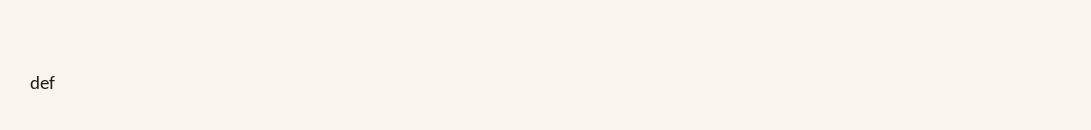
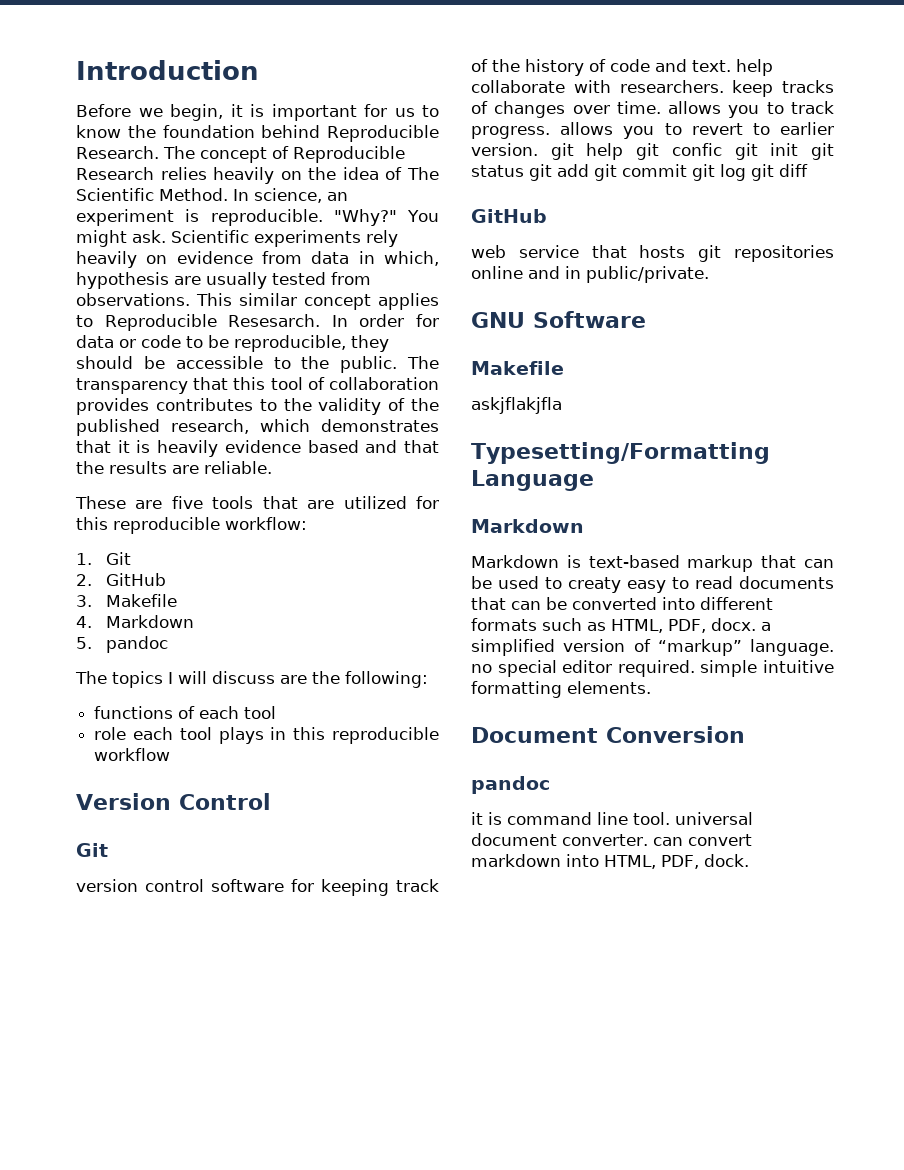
- def
+ Introduction
+ Before we begin, it is important for us to know the foundation behind Reproducible Research. The concept of Reproducible Research relies heavily on the idea of The Scientific Method. In science, an experiment is reproducible. "Why?" You might ask. Scientific experiments rely heavily on evidence from data in which, hypothesis are usually tested from observations. This similar concept applies to Reproducible Resesarch. In order for data or code to be reproducible, they should be accessible to the public. The transparency that this tool of collaboration provides contributes to the validity of the published research, which demonstrates that it is heavily evidence based and that the results are reliable.
+ These are five tools that are utilized for this reproducible workflow:
+ 1. Git
+ 2. GitHub
+ 3. Makefile
+ 4. Markdown
+ 5. pandoc
+ The topics I will discuss are the following:
+ functions of each tool
+ role each tool plays in this reproducible workflow
+ Version Control
+ Git
+ version control software for keeping track of the history of code and text. help collaborate with researchers. keep tracks of changes over time. allows you to track progress. allows you to revert to earlier version. git help git confic git init git status git add git commit git log git diff
+ GitHub
+ web service that hosts git repositories online and in public/private.
+ GNU Software
+ Makefile
+ askjflakjfla
+ Typesetting/Formatting Language
+ Markdown
+ Markdown is text-based markup that can be used to creaty easy to read documents that can be converted into different formats such as HTML, PDF, docx. a simplified version of “markup” language. no special editor required. simple intuitive formatting elements.
+ Document Conversion
+ pandoc
+ it is command line tool. universal document converter. can convert markdown into HTML, PDF, dock.

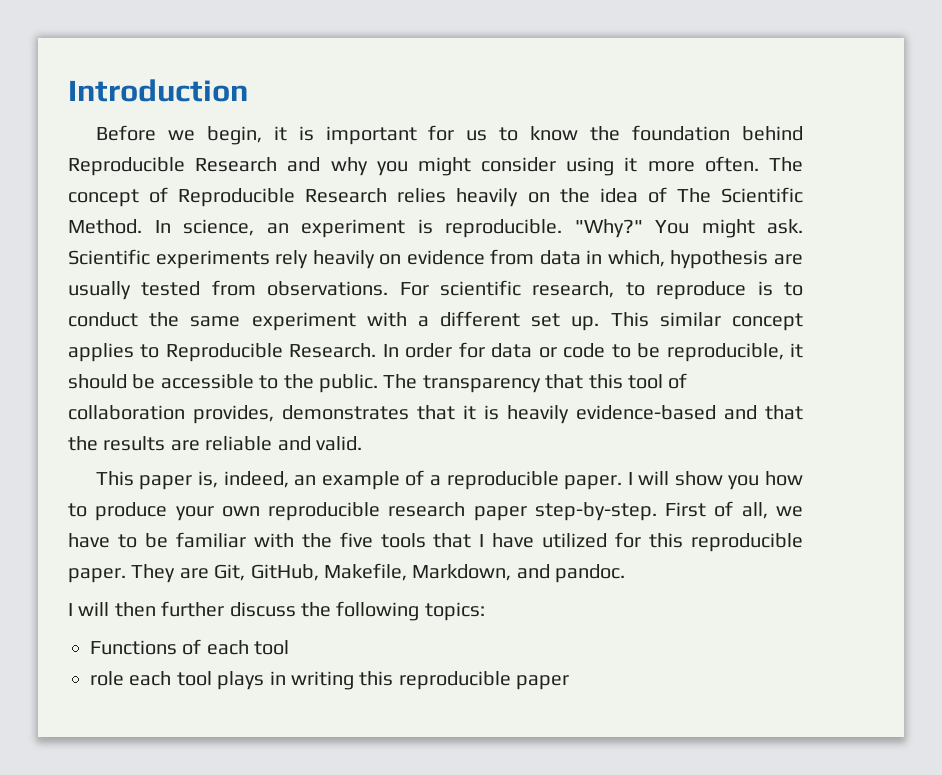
- Before we begin, it is important for us to know the foundation behind Reproducible Research.
+ Before we begin, it is important for us to know the foundation behind Reproducible Research and why you might consider using it more often.
+ For scientific research, to reproduce is to conduct the same experiment with a different set up.
- This similar concept applies to Reproducible Resesarch.
+ This similar concept applies to Reproducible Research.
- In order for data or code to be reproducible, they should be accessible to the public.
+ In order for data or code to be reproducible, it should be accessible to the public.
- The transparency that this tool of collaboration provides contributes to the validity of the published research, which demonstrates that it is heavily evidence based and that the results are reliable.
- These are five tools that are utilized for this reproducible workflow:
- 1. Git
- 2. GitHub
- 3. Makefile
- 4. Markdown
- 5. pandoc
- The topics I will discuss are the following:
- functions of each tool
+ The transparency that this tool of collaboration provides, demonstrates that it is heavily evidence-based and that the results are reliable and valid.
+ This paper is, indeed, an example of a reproducible paper. I will show you how to produce your own reproducible research paper step-by-step. First of all, we have to be familiar with the five tools that I have utilized for this reproducible paper. They are Git, GitHub, Makefile, Markdown, and pandoc.
+ I will then further discuss the following topics:
+ Functions of each tool
- role each tool plays in this reproducible workflow
- Version Control
- Git
- version control software for keeping track of the history of code and text. help collaborate with researchers. keep tracks of changes over time. allows you to track progress. allows you to revert to earlier version. git help git confic git init git status git add git commit git log git diff
- GitHub
- web service that hosts git repositories online and in public/private.
- GNU Software
- Makefile
- askjflakjfla
- Typesetting/Formatting Language
- Markdown
- Markdown is text-based markup that can be used to creaty easy to read documents that can be converted into different formats such as HTML, PDF, docx. a simplified version of “markup” language. no special editor required. simple intuitive formatting elements.
- Document Conversion
- pandoc
- it is command line tool. universal document converter. can convert markdown into HTML, PDF, dock.
+ role each tool plays in writing this reproducible paper

